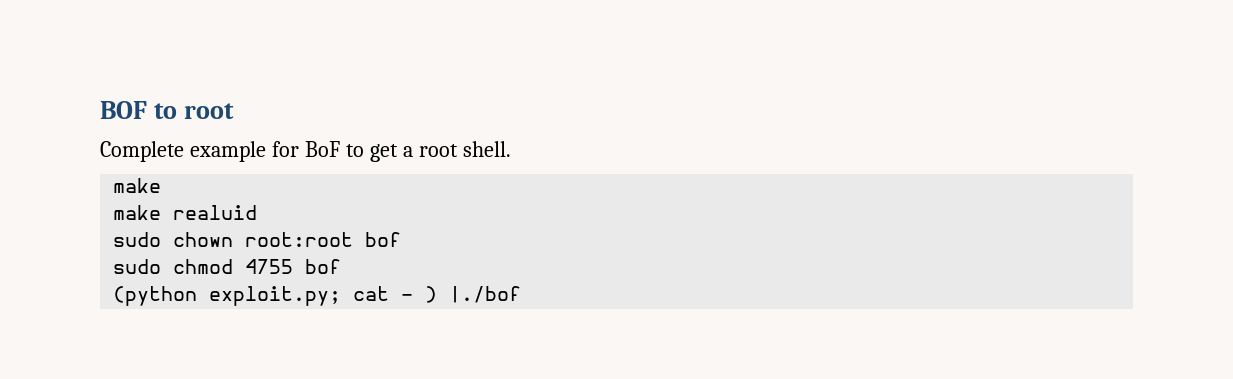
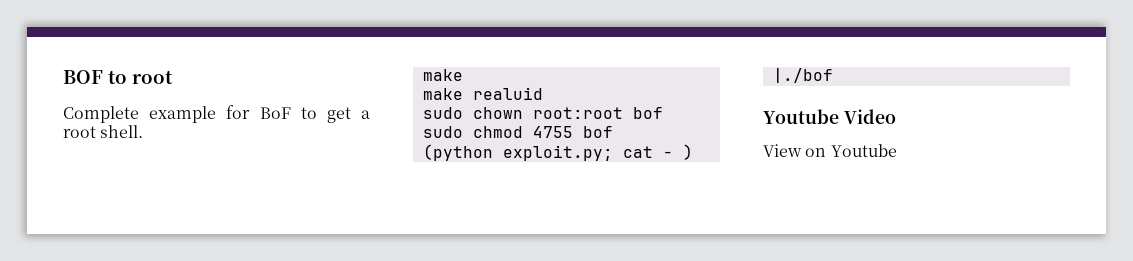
+ Youtube Video
+ View on Youtube

